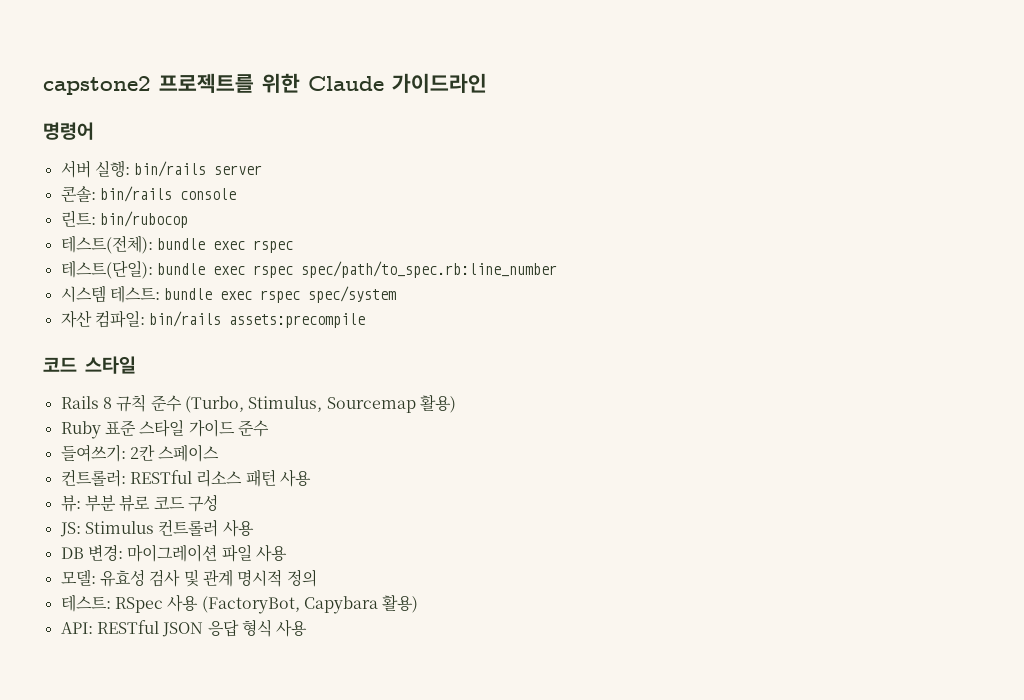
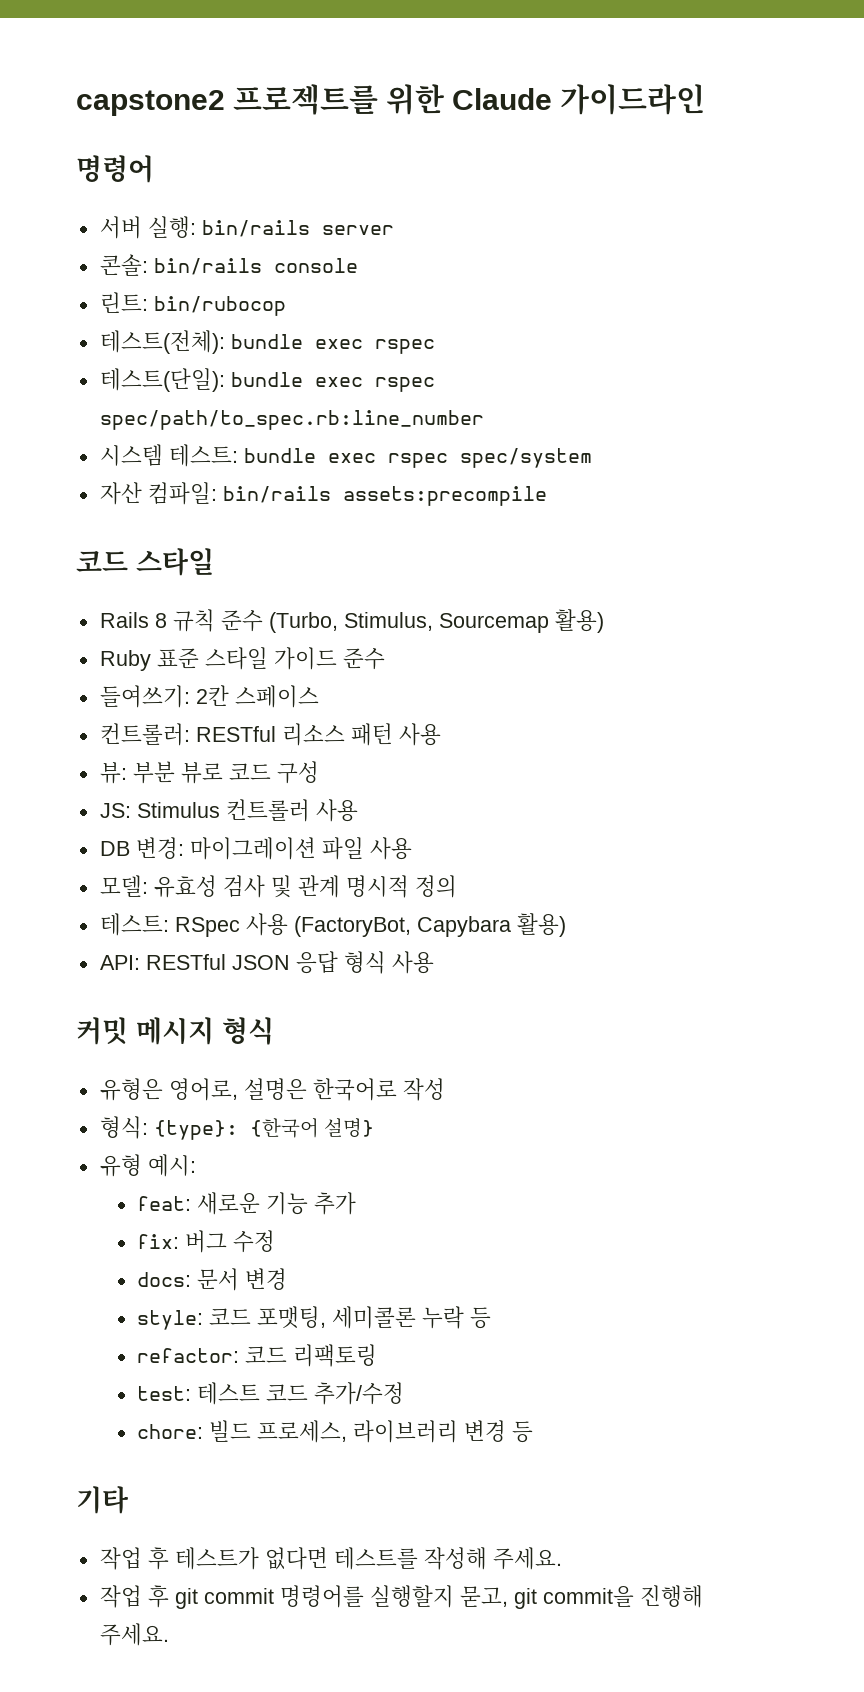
+ 커밋 메시지 형식
+ 유형은 영어로, 설명은 한국어로 작성
+ 형식: {type}: {한국어 설명}
+ 유형 예시:
+ feat: 새로운 기능 추가
+ fix: 버그 수정
+ docs: 문서 변경
+ style: 코드 포맷팅, 세미콜론 누락 등
+ refactor: 코드 리팩토링
+ test: 테스트 코드 추가/수정
+ chore: 빌드 프로세스, 라이브러리 변경 등
+ 기타
+ 작업 후 테스트가 없다면 테스트를 작성해 주세요.
+ 작업 후 git commit 명령어를 실행할지 묻고, git commit을 진행해 주세요.

